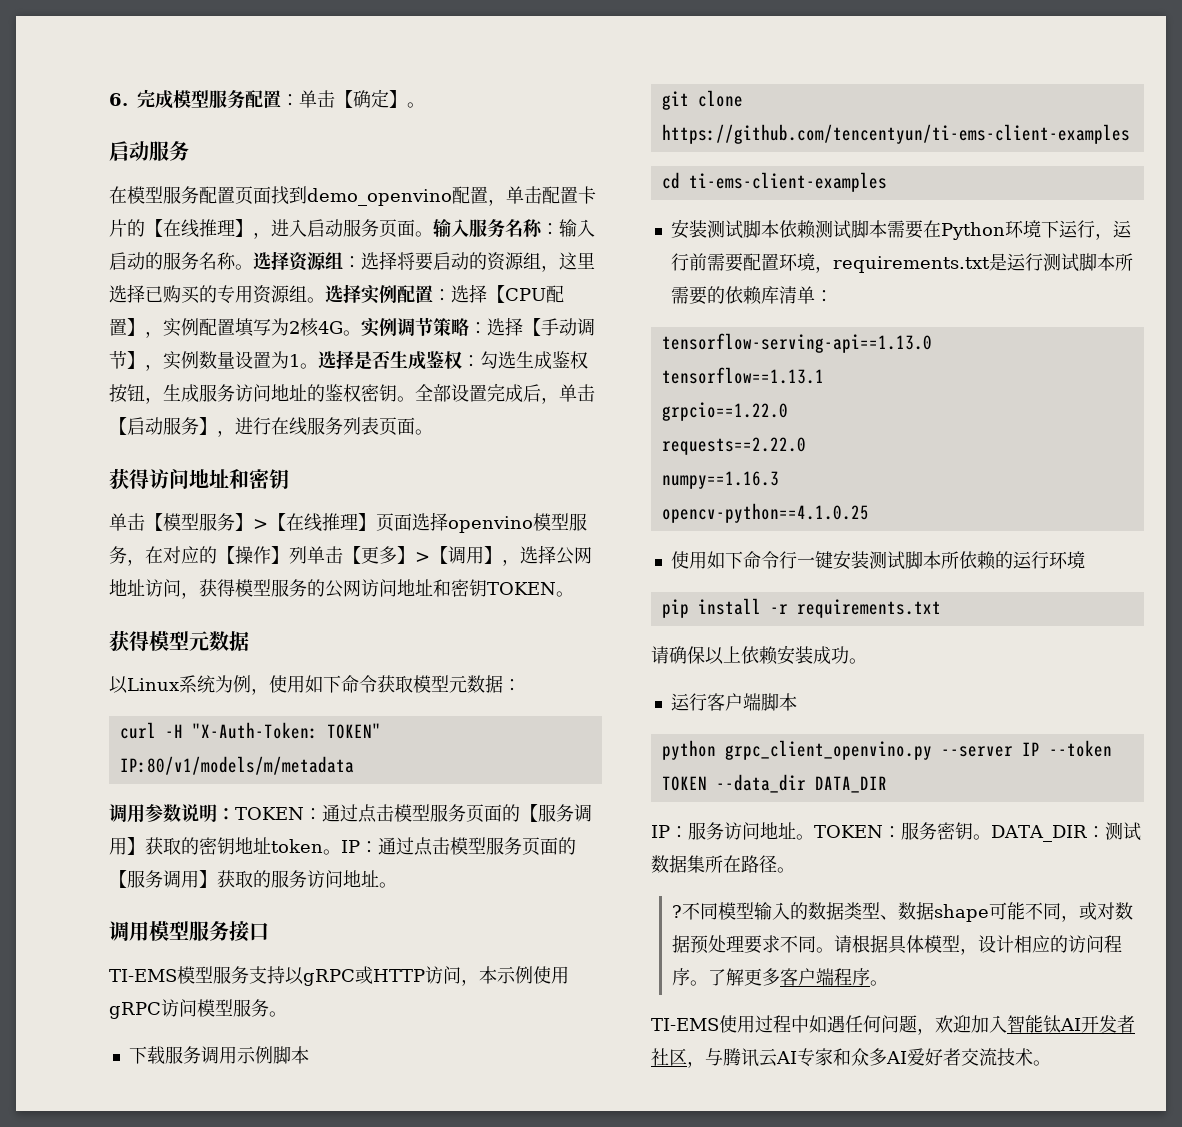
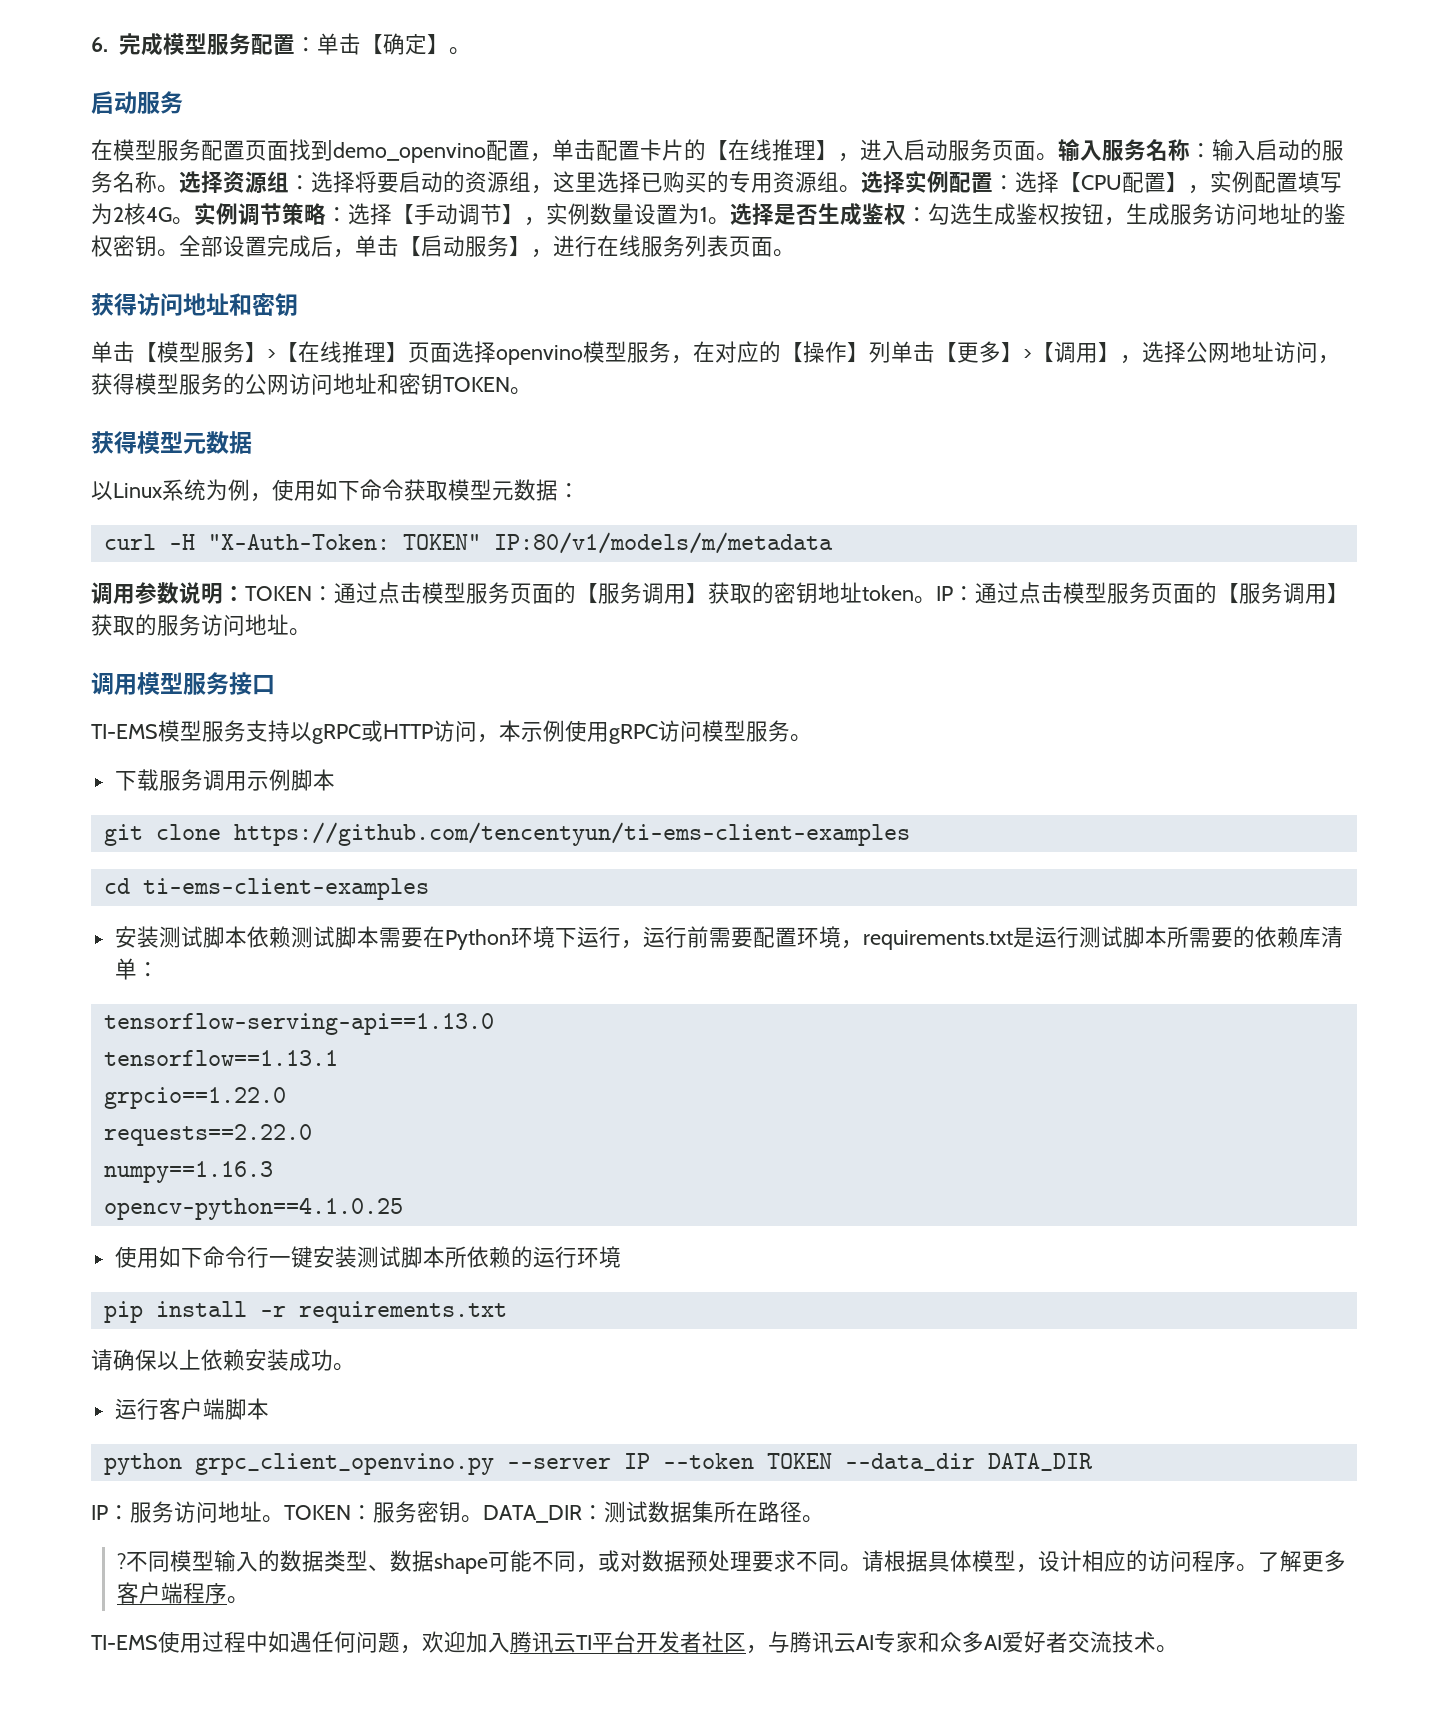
- TI-EMS使用过程中如遇任何问题，欢迎加入智能钛AI开发者社区，与腾讯云AI专家和众多AI爱好者交流技术。
+ TI-EMS使用过程中如遇任何问题，欢迎加入腾讯云TI平台开发者社区，与腾讯云AI专家和众多AI爱好者交流技术。

